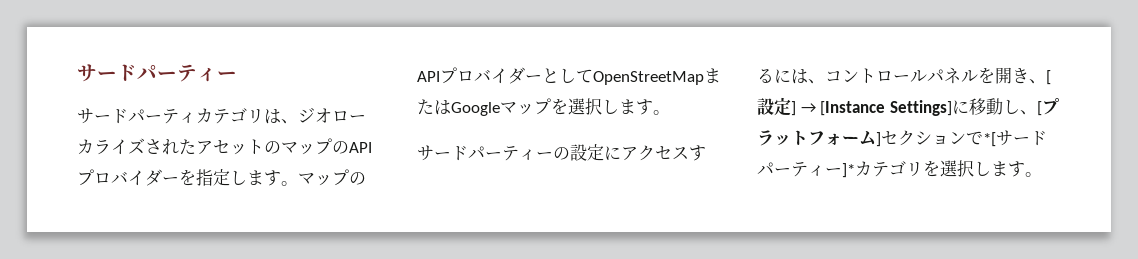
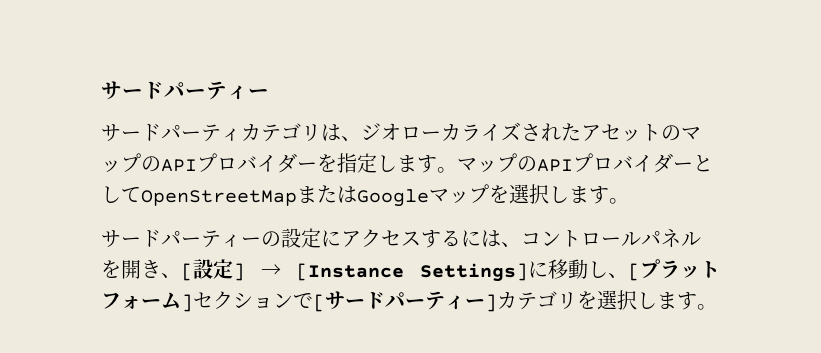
- サードパーティーの設定にアクセスするには、コントロールパネルを開き、[設定] → [Instance Settings]に移動し、[プラットフォーム]セクションで*[サードパーティー]*カテゴリを選択します。
+ サードパーティーの設定にアクセスするには、コントロールパネルを開き、[設定] → [Instance Settings]に移動し、[プラットフォーム]セクションで[サードパーティー]カテゴリを選択します。

